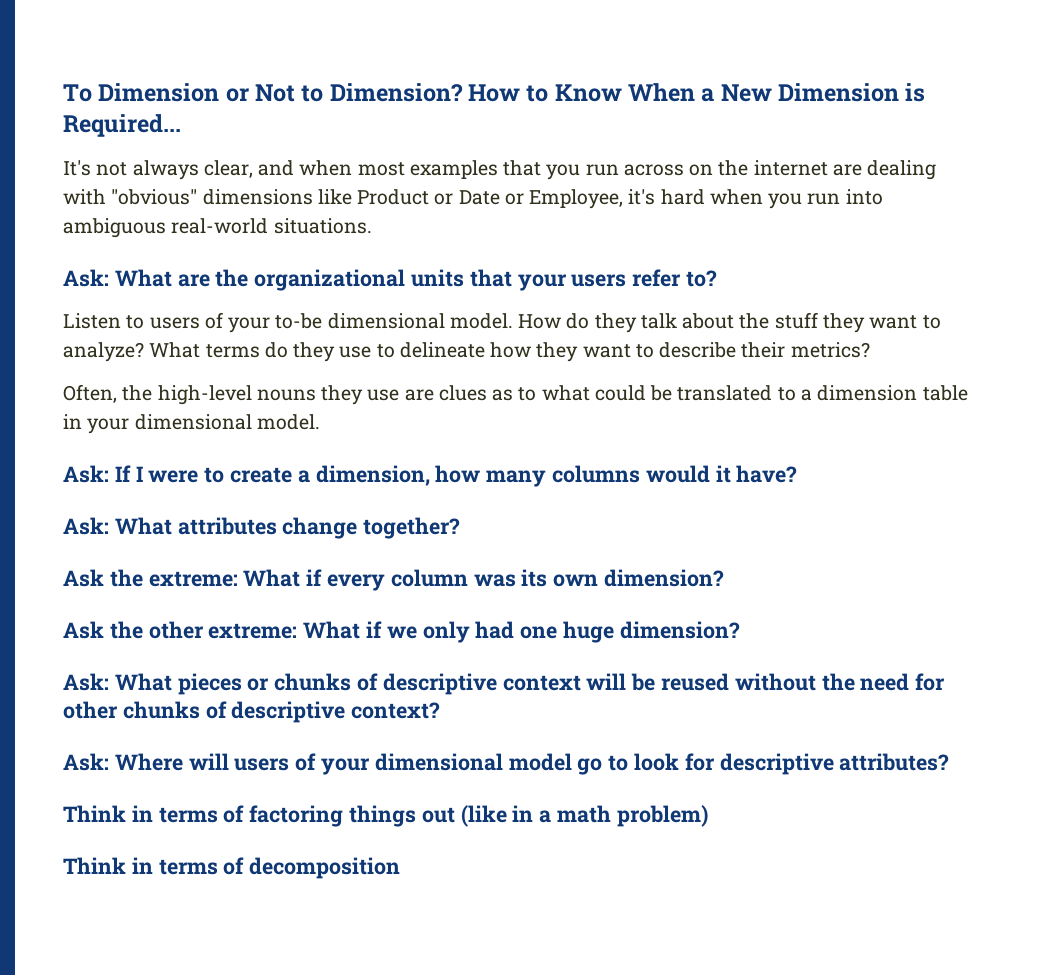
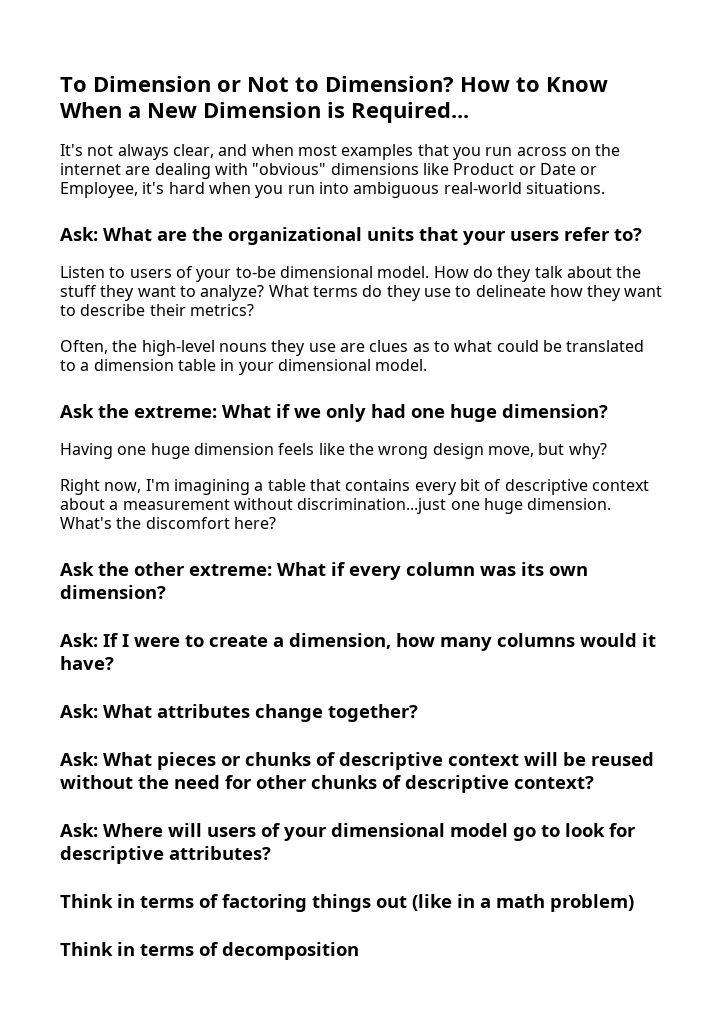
+ Ask the extreme: What if we only had one huge dimension?
+ Having one huge dimension feels like the wrong design move, but why?
+ Right now, I'm imagining a table that contains every bit of descriptive context about a measurement without discrimination...just one huge dimension. What's the discomfort here?
+ Ask the other extreme: What if every column was its own dimension?
- Ask the extreme: What if every column was its own dimension?
- Ask the other extreme: What if we only had one huge dimension?

